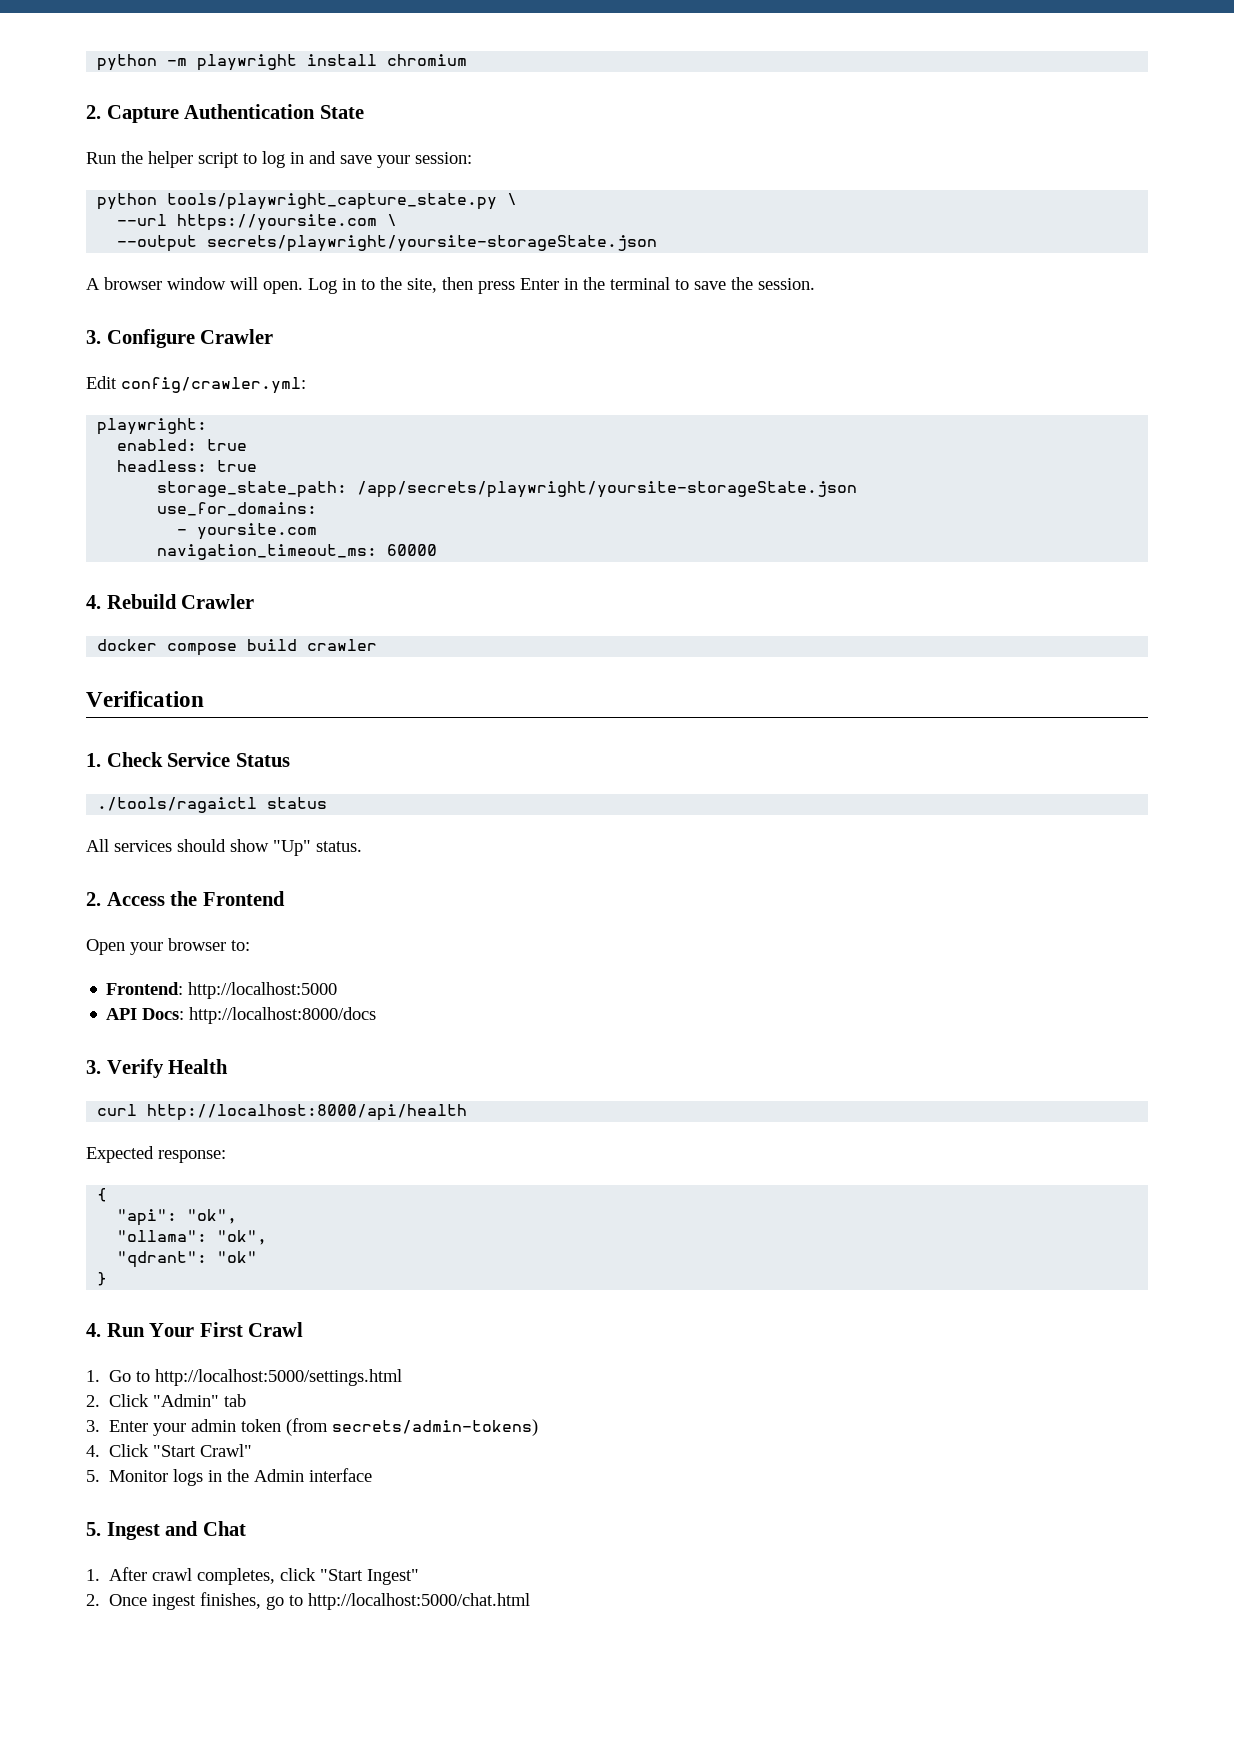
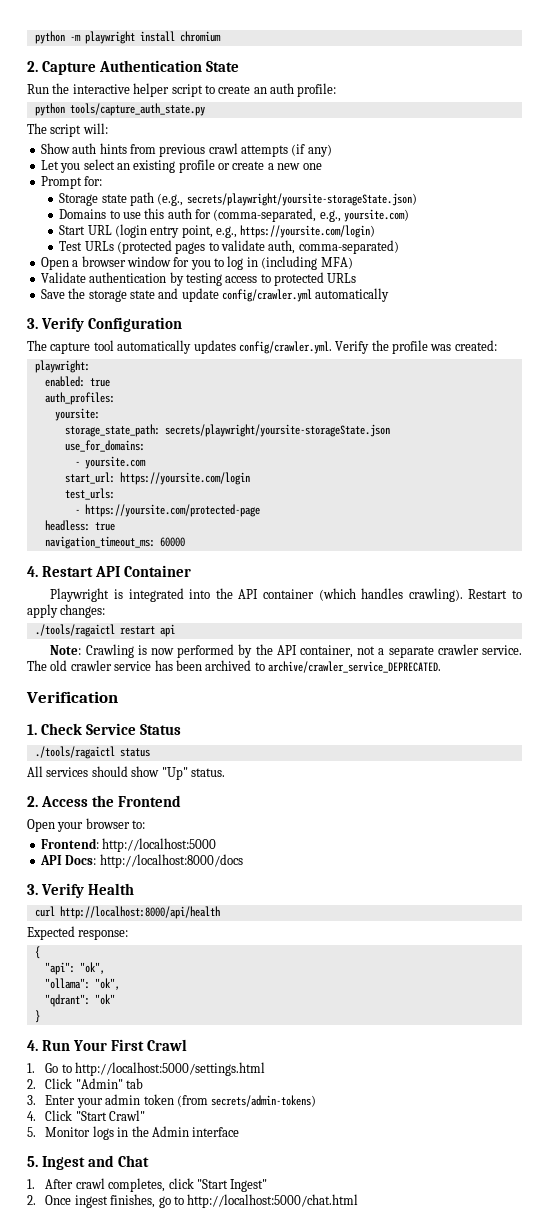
- Run the helper script to log in and save your session:
- python tools/playwright_capture_state.py \
- --url https://yoursite.com \
- --output secrets/playwright/yoursite-storageState.json
- A browser window will open. Log in to the site, then press Enter in the terminal to save the session.
- 3. Configure Crawler
- Edit config/crawler.yml:
+ Run the interactive helper script to create an auth profile:
+ python tools/capture_auth_state.py
+ The script will:
+ Show auth hints from previous crawl attempts (if any)
+ Let you select an existing profile or create a new one
+ Prompt for:
+ Storage state path (e.g., secrets/playwright/yoursite-storageState.json)
+ Domains to use this auth for (comma-separated, e.g., yoursite.com)
+ Start URL (login entry point, e.g., https://yoursite.com/login)
+ Test URLs (protected pages to validate auth, comma-separated)
+ Open a browser window for you to log in (including MFA)
+ Validate authentication by testing access to protected URLs
+ Save the storage state and update config/crawler.yml automatically
+ 3. Verify Configuration
+ The capture tool automatically updates config/crawler.yml. Verify the profile was created:
- headless: true
+ auth_profiles:
+ yoursite:
- storage_state_path: /app/secrets/playwright/yoursite-storageState.json
+ storage_state_path: secrets/playwright/yoursite-storageState.json
+ start_url: https://yoursite.com/login
+ test_urls:
+ - https://yoursite.com/protected-page
+ headless: true
  navigation_timeout_ms: 60000
- 4. Rebuild Crawler
- docker compose build crawler
+ 4. Restart API Container
+ Playwright is integrated into the API container (which handles crawling). Restart to apply changes:
+ ./tools/ragaictl restart api
+ Note: Crawling is now performed by the API container, not a separate crawler service. The old crawler service has been archived to archive/crawler_service_DEPRECATED.

